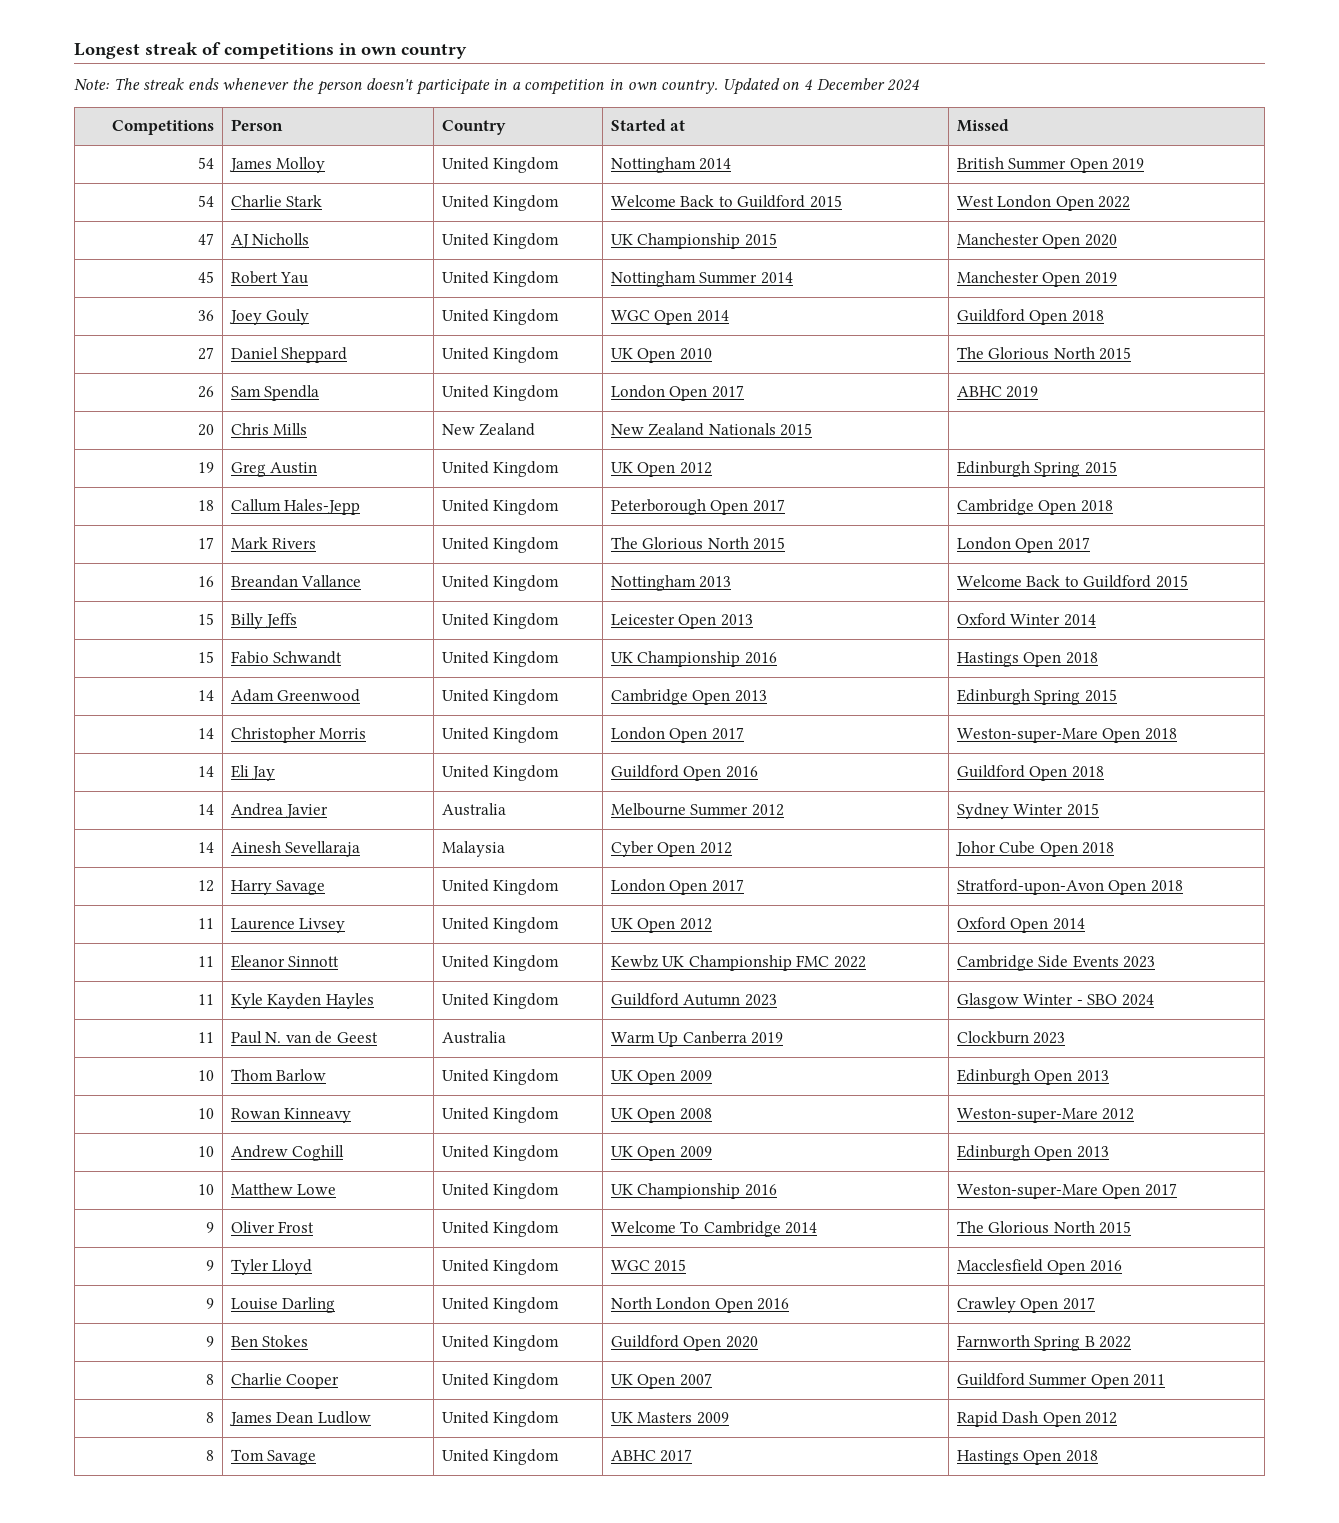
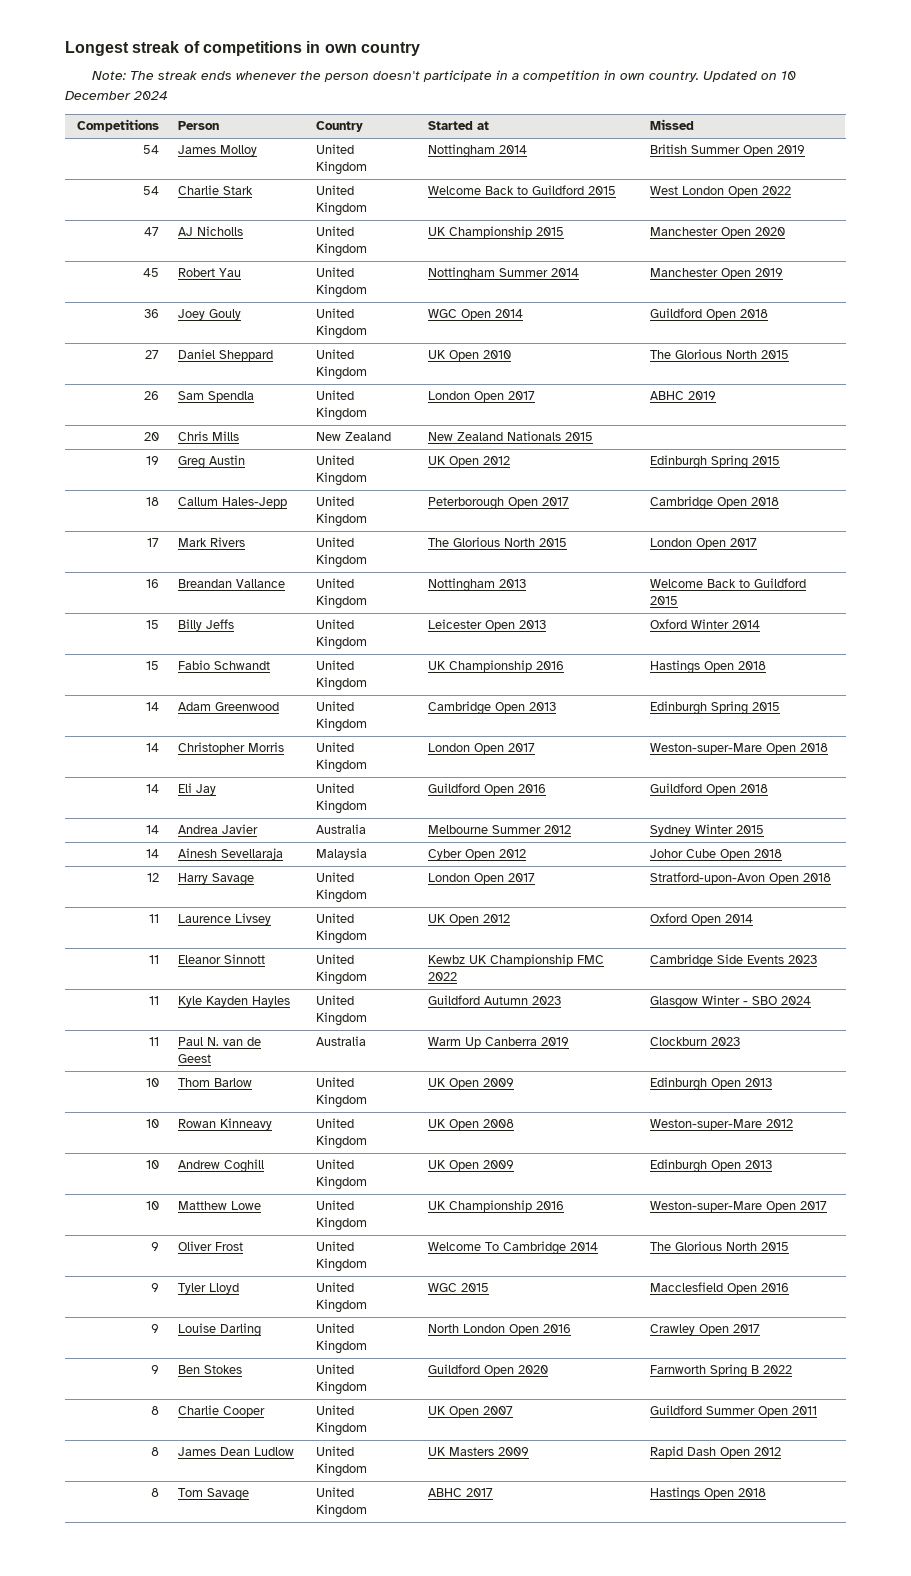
- Updated on 4 December 2024
+ Updated on 10 December 2024

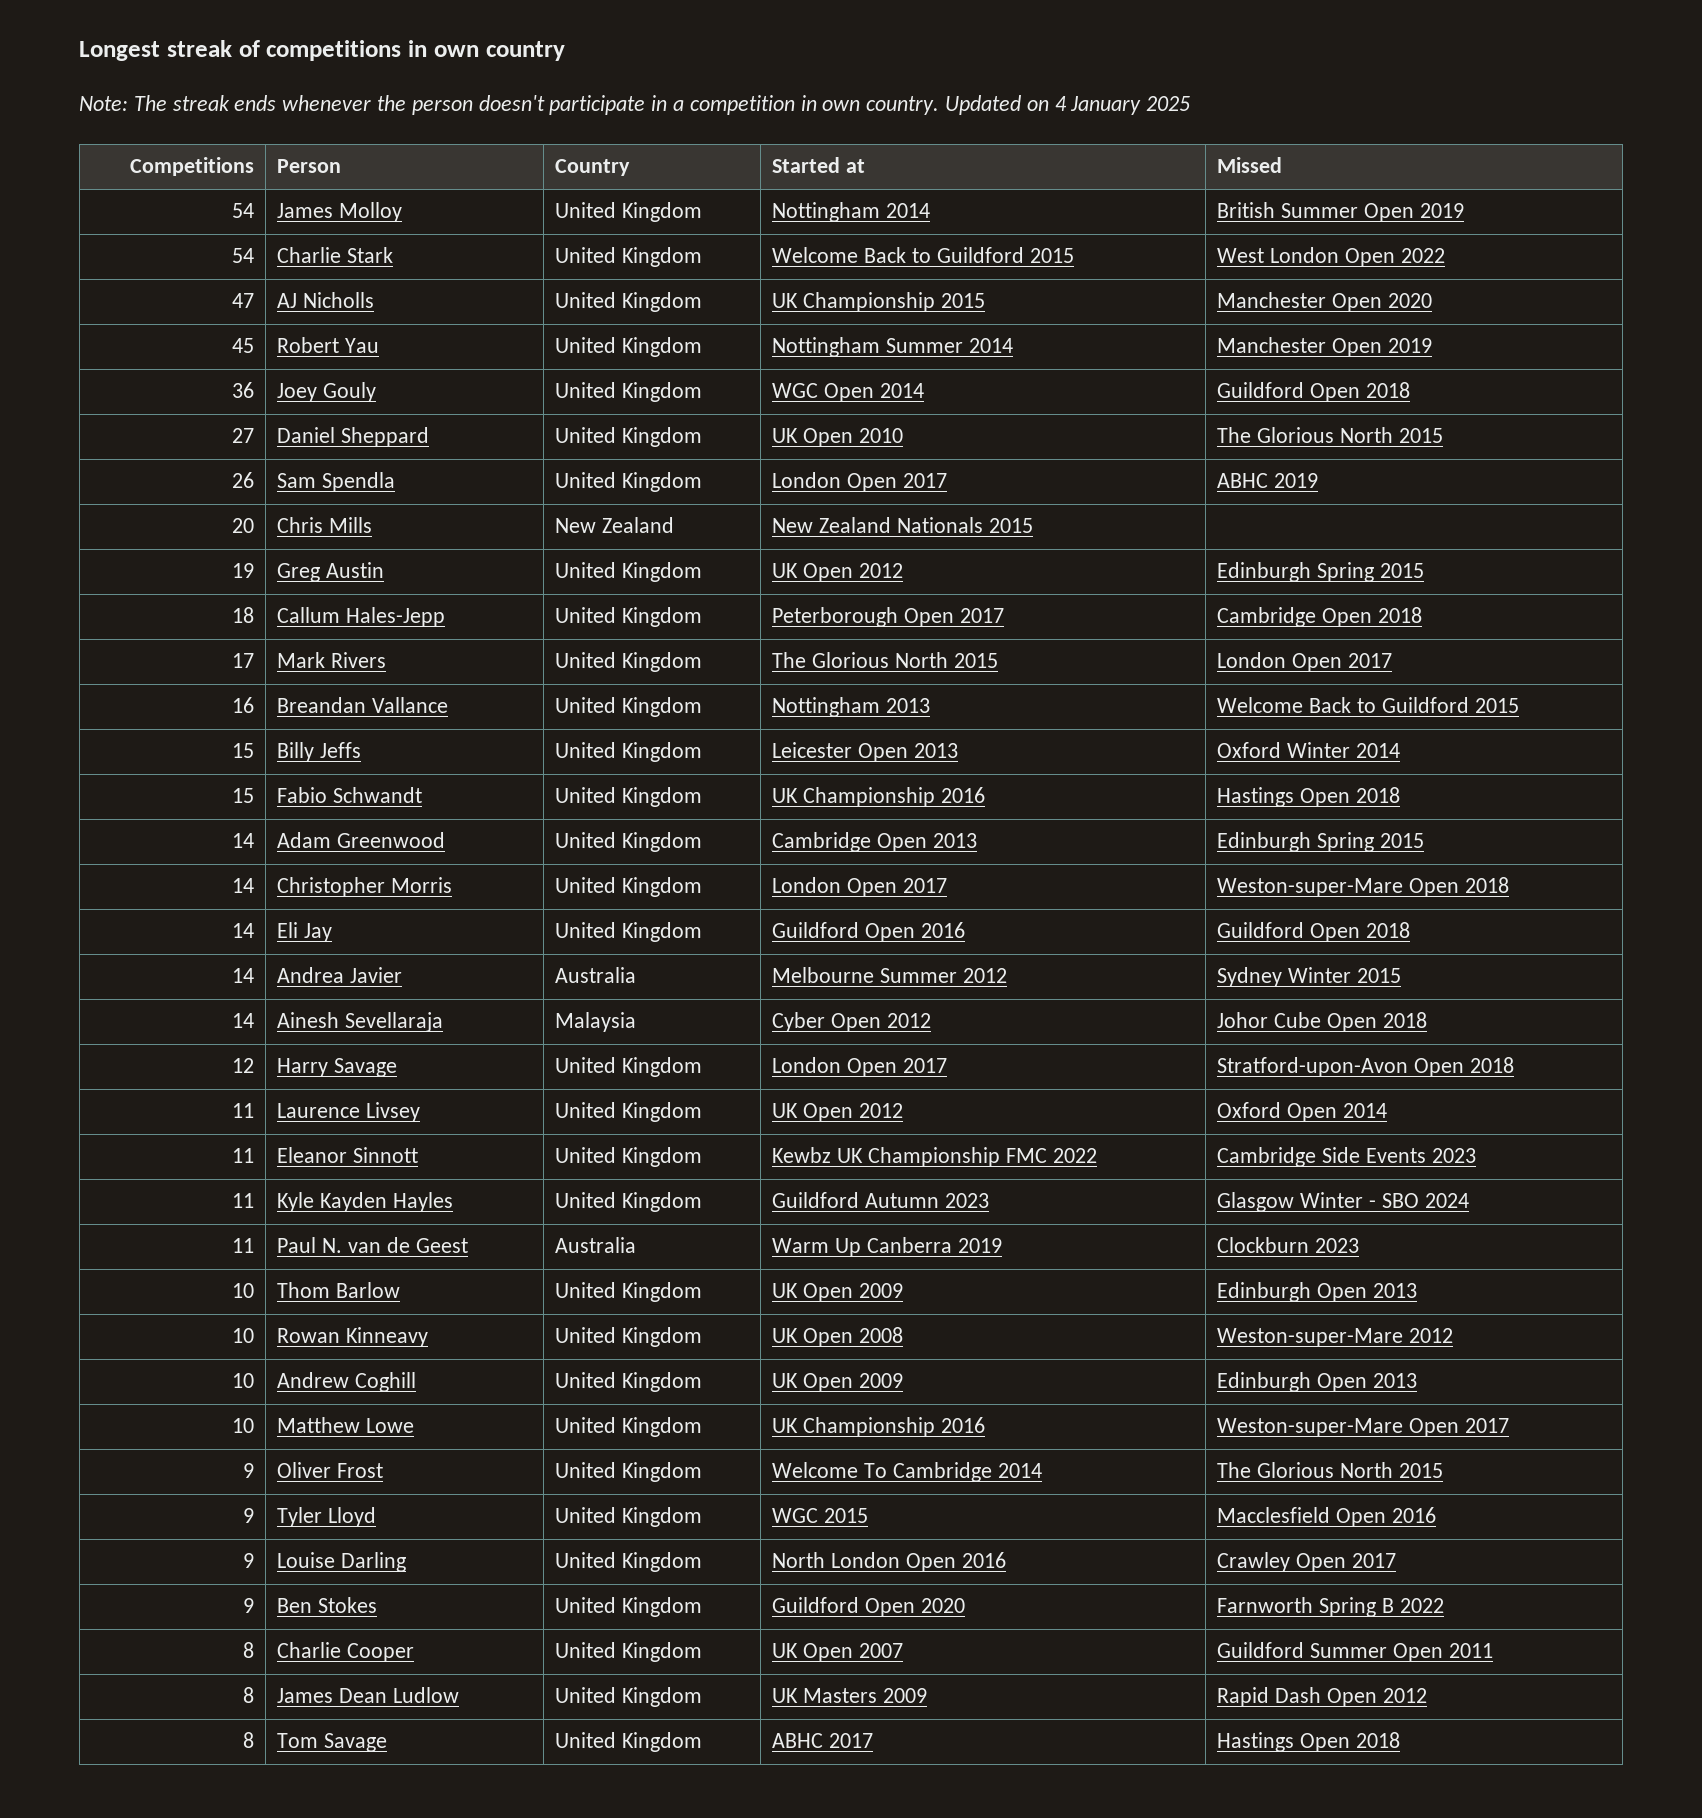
- Updated on 10 December 2024
+ Updated on 4 January 2025

